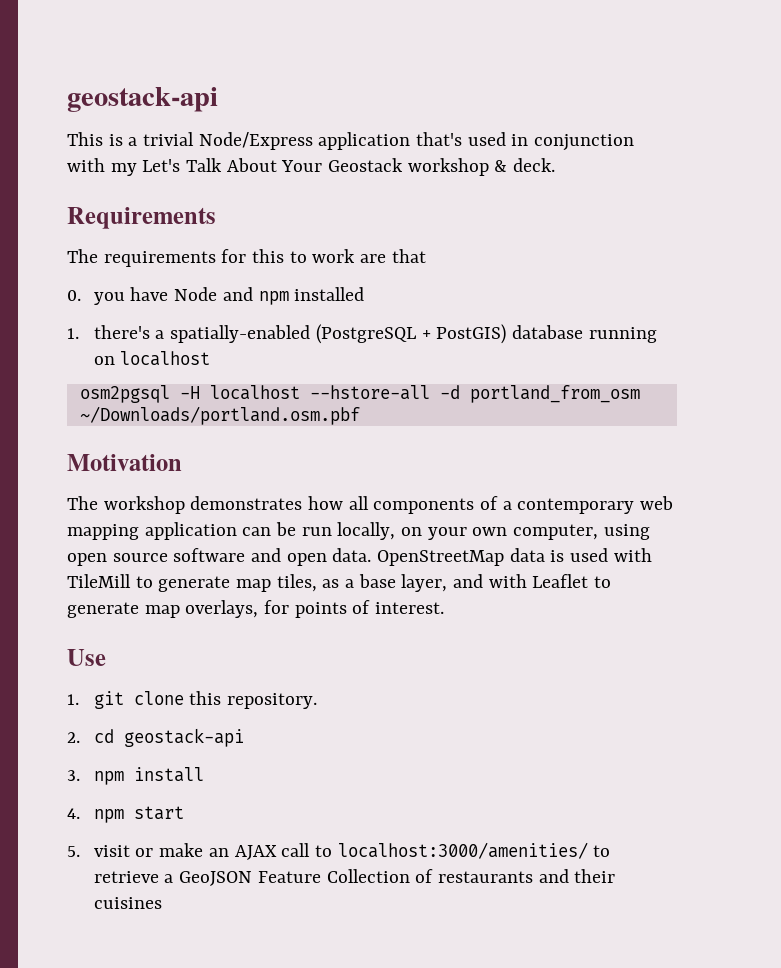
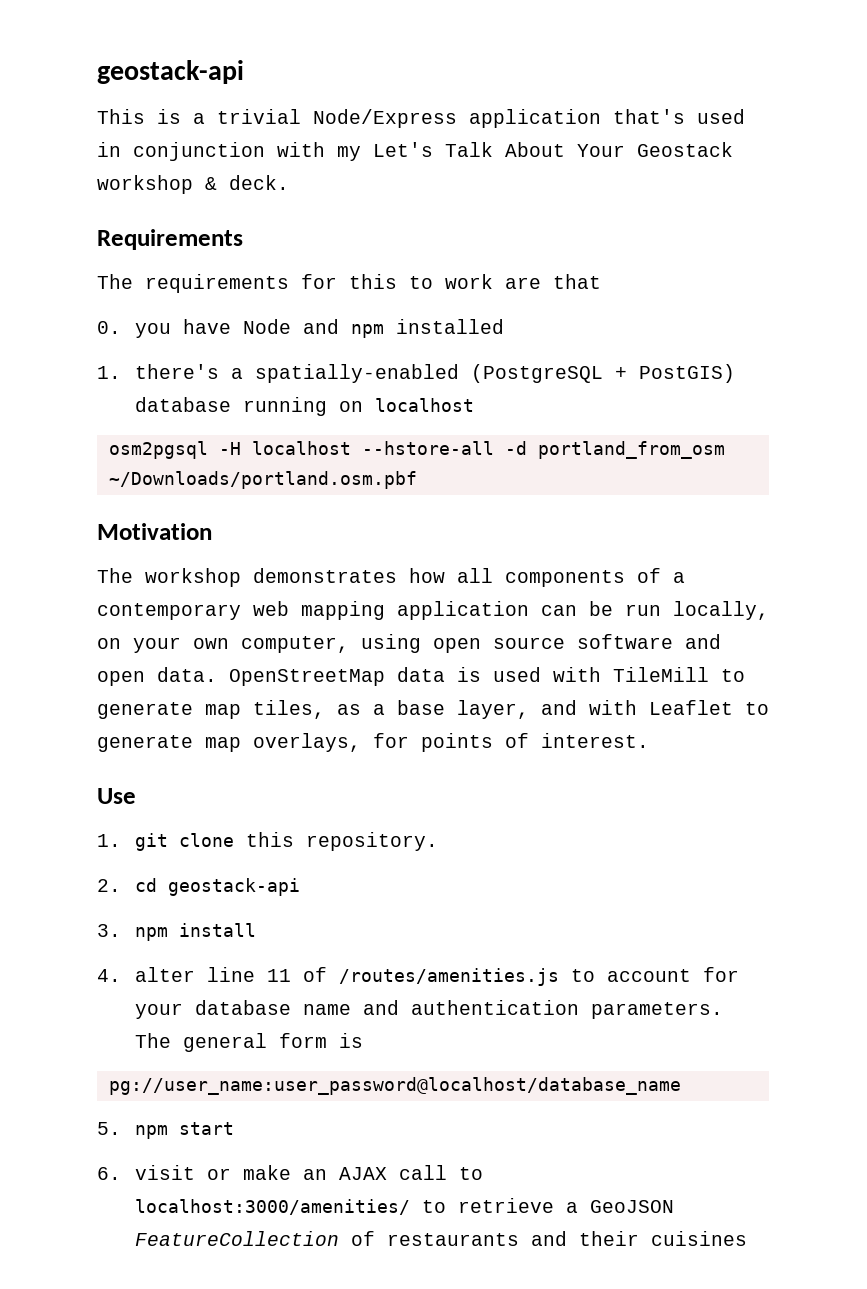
- 4. npm start
+ 4. alter line 11 of /routes/amenities.js to account for your database name and authentication parameters. The general form is
+ pg://user_name:user_password@localhost/database_name
+ 5. npm start
- 5. visit or make an AJAX call to localhost:3000/amenities/ to retrieve a GeoJSON Feature Collection of restaurants and their cuisines
+ 6. visit or make an AJAX call to localhost:3000/amenities/ to retrieve a GeoJSON FeatureCollection of restaurants and their cuisines

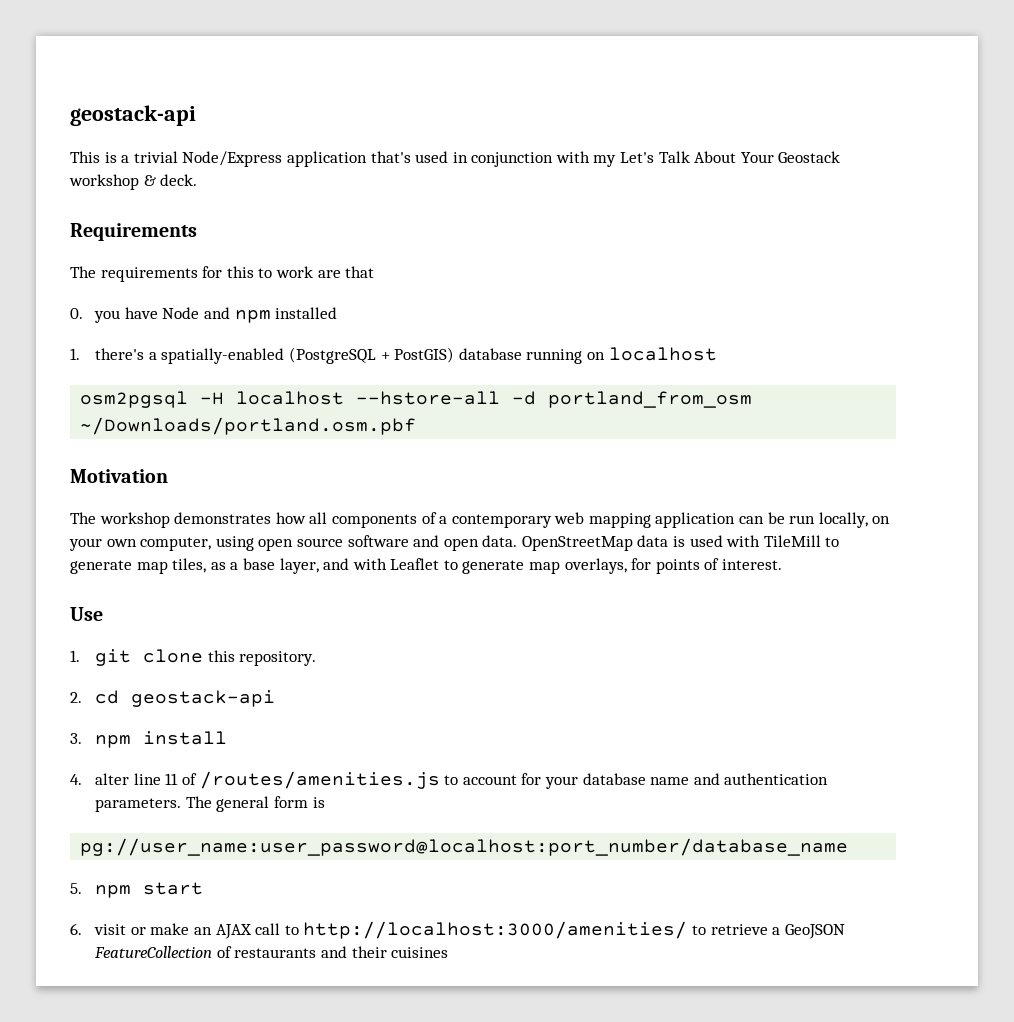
- pg://user_name:user_password@localhost/database_name
+ pg://user_name:user_password@localhost:port_number/database_name
- 6. visit or make an AJAX call to localhost:3000/amenities/ to retrieve a GeoJSON FeatureCollection of restaurants and their cuisines
+ 6. visit or make an AJAX call to http://localhost:3000/amenities/ to retrieve a GeoJSON FeatureCollection of restaurants and their cuisines

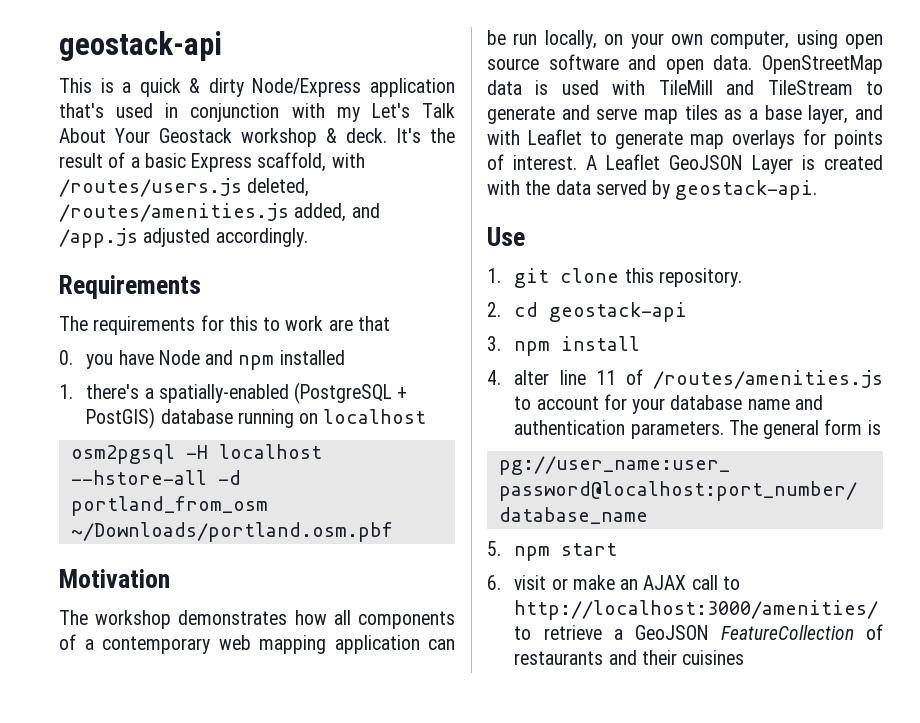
- This is a trivial Node/Express application that's used in conjunction with my Let's Talk About Your Geostack workshop & deck.
+ This is a quick & dirty Node/Express application that's used in conjunction with my Let's Talk About Your Geostack workshop & deck. It's the result of a basic Express scaffold, with /routes/users.js deleted, /routes/amenities.js added, and /app.js adjusted accordingly.
- OpenStreetMap data is used with TileMill to generate map tiles, as a base layer, and with Leaflet to generate map overlays, for points of interest.
+ OpenStreetMap data is used with TileMill and TileStream to generate and serve map tiles as a base layer, and with Leaflet to generate map overlays for points of interest. A Leaflet GeoJSON Layer is created with the data served by geostack-api.

